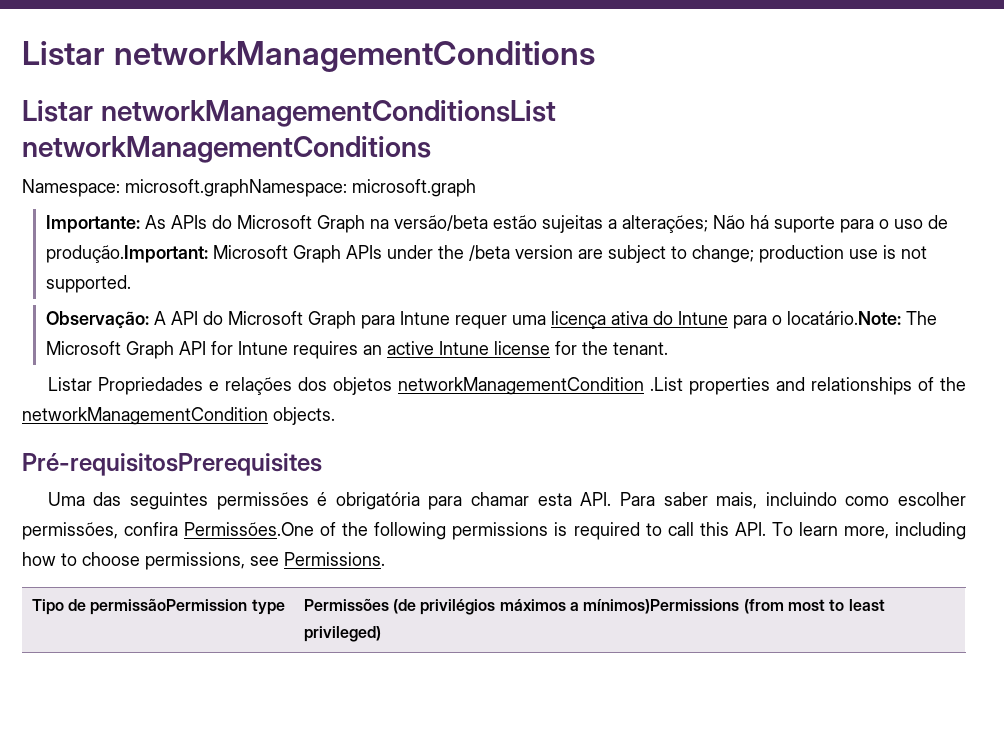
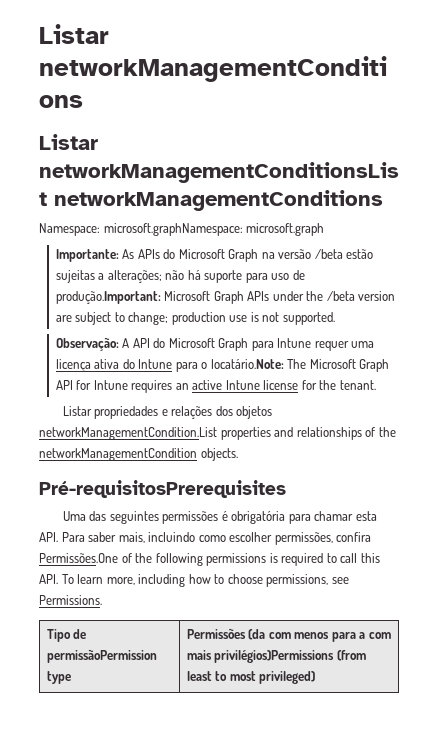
- Importante: As APIs do Microsoft Graph na versão/beta estão sujeitas a alterações; Não há suporte para o uso de produção.Important: Microsoft Graph APIs under the /beta version are subject to change; production use is not supported.
+ Importante: As APIs do Microsoft Graph na versão /beta estão sujeitas a alterações; não há suporte para uso de produção.Important: Microsoft Graph APIs under the /beta version are subject to change; production use is not supported.
- Listar Propriedades e relações dos objetos networkManagementCondition .List properties and relationships of the networkManagementCondition objects.
+ Listar propriedades e relações dos objetos networkManagementCondition.List properties and relationships of the networkManagementCondition objects.
- Tipo de permissãoPermission type | Permissões (de privilégios máximos a mínimos)Permissions (from most to least privileged)
+ Tipo de permissãoPermission type | Permissões (da com menos para a com mais privilégios)Permissions (from least to most privileged)

